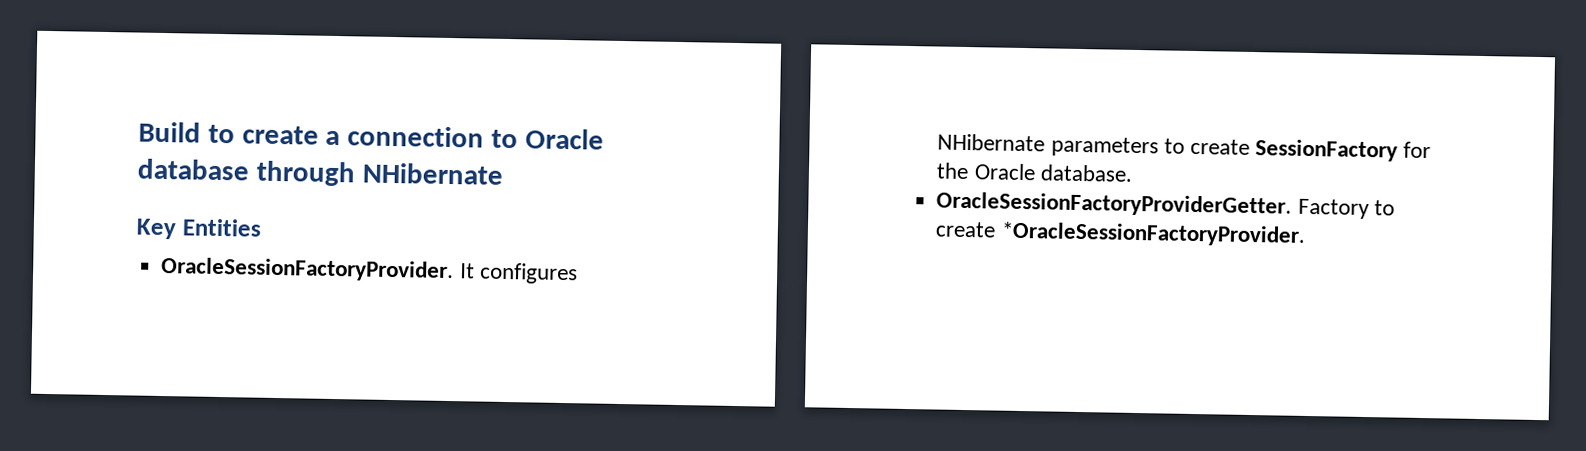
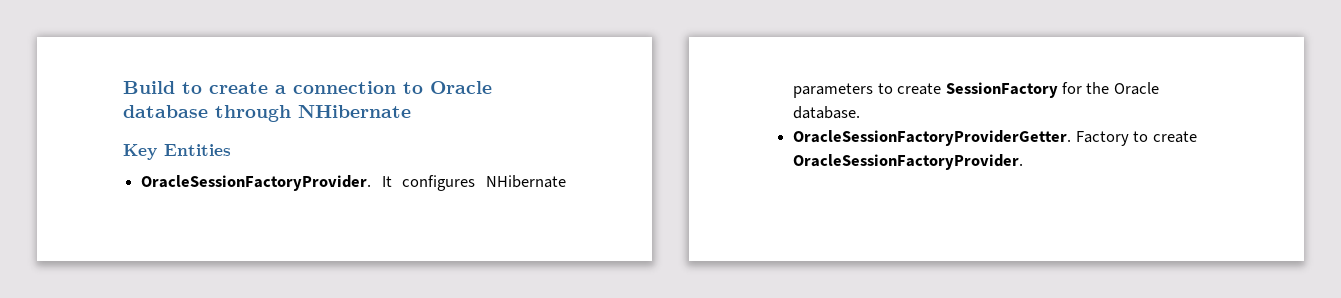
- Factory to create *OracleSessionFactoryProvider.
+ Factory to create OracleSessionFactoryProvider.

